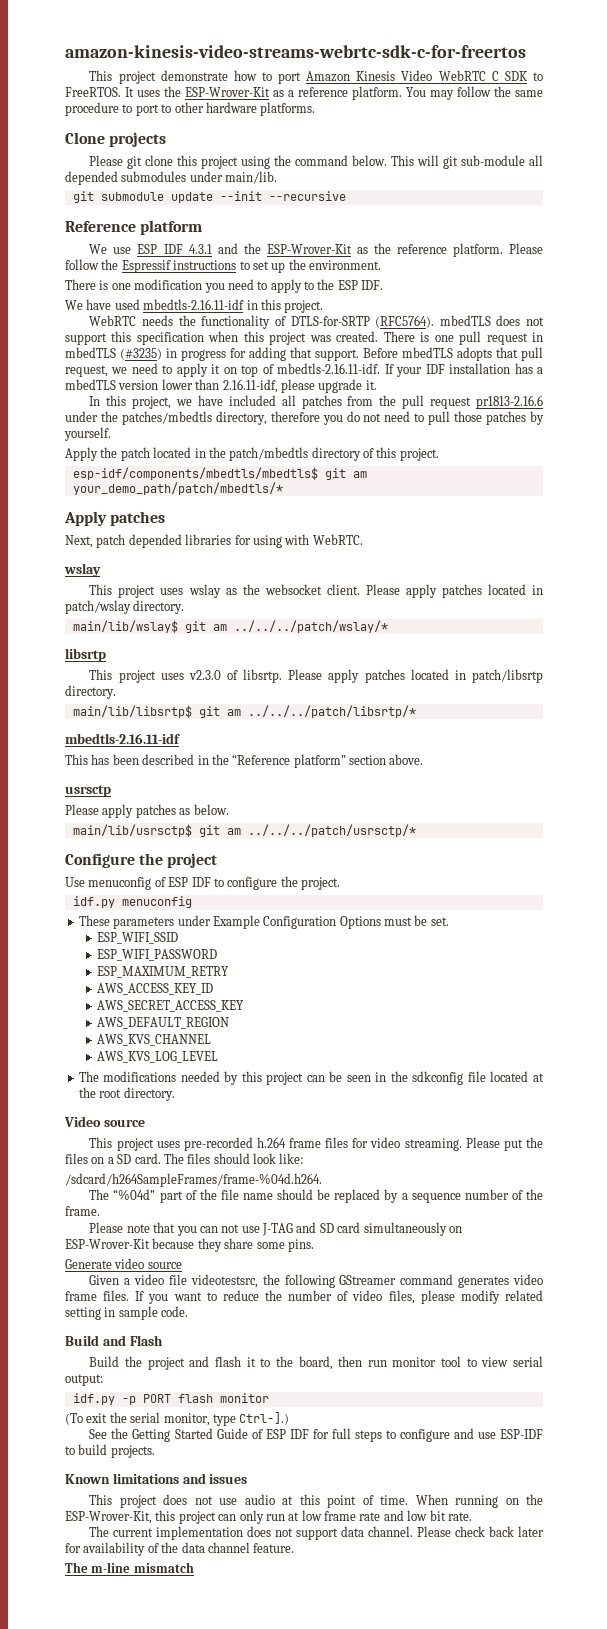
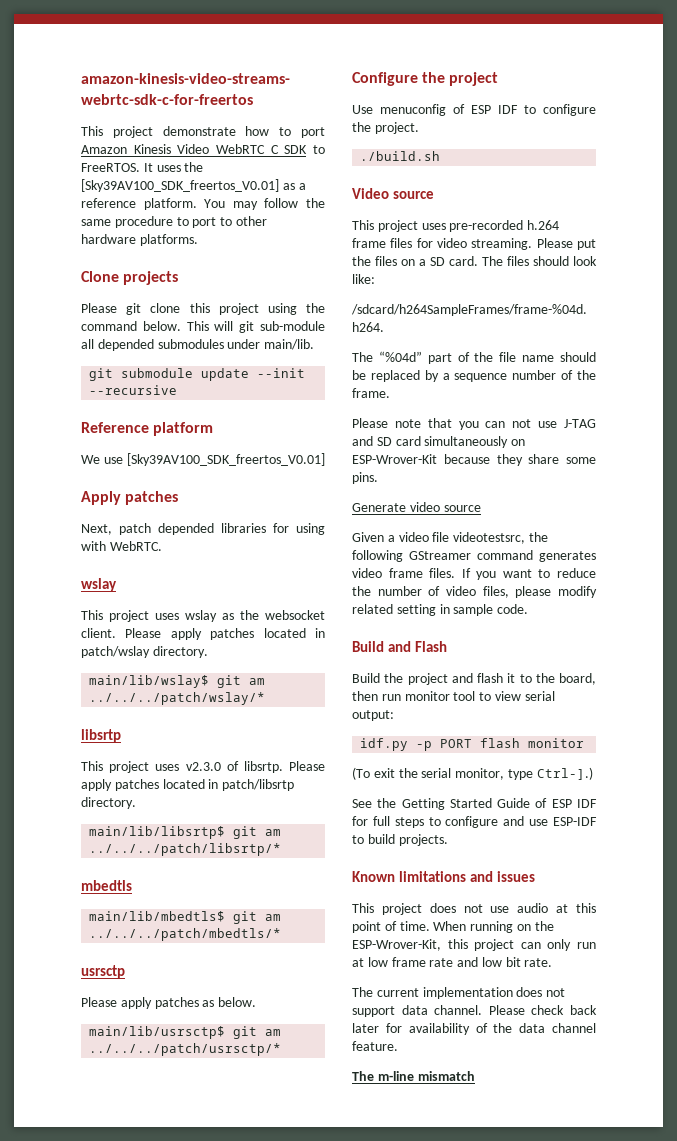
- It uses the ESP-Wrover-Kit as a reference platform.
+ It uses the [Sky39AV100_SDK_freertos_V0.01] as a reference platform.
- We use ESP IDF 4.3.1 and the ESP-Wrover-Kit as the reference platform. Please follow the Espressif instructions to set up the environment.
- There is one modification you need to apply to the ESP IDF.
- We have used mbedtls-2.16.11-idf in this project.
- WebRTC needs the functionality of DTLS-for-SRTP (RFC5764). mbedTLS does not support this specification when this project was created. There is one pull request in mbedTLS (#3235) in progress for adding that support. Before mbedTLS adopts that pull request, we need to apply it on top of mbedtls-2.16.11-idf. If your IDF installation has a mbedTLS version lower than 2.16.11-idf, please upgrade it.
- In this project, we have included all patches from the pull request pr1813-2.16.6 under the patches/mbedtls directory, therefore you do not need to pull those patches by yourself.
- Apply the patch located in the patch/mbedtls directory of this project.
- esp-idf/components/mbedtls/mbedtls$ git am your_demo_path/patch/mbedtls/*
+ We use [Sky39AV100_SDK_freertos_V0.01]
  main/lib/libsrtp$ git am ../../../patch/libsrtp/*
- mbedtls-2.16.11-idf
- This has been described in the “Reference platform” section above.
+ mbedtls
+ main/lib/mbedtls$ git am ../../../patch/mbedtls/*
- idf.py menuconfig
- These parameters under Example Configuration Options must be set.
- ESP_WIFI_SSID
- ESP_WIFI_PASSWORD
- ESP_MAXIMUM_RETRY
- AWS_ACCESS_KEY_ID
- AWS_SECRET_ACCESS_KEY
- AWS_DEFAULT_REGION
- AWS_KVS_CHANNEL
- AWS_KVS_LOG_LEVEL
- The modifications needed by this project can be seen in the sdkconfig file located at the root directory.
+ ./build.sh

